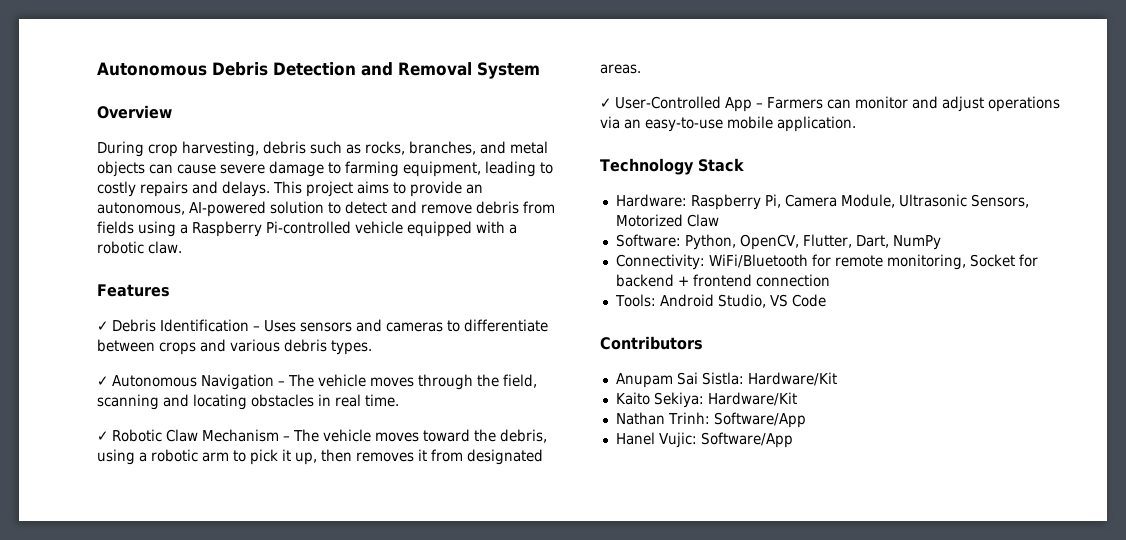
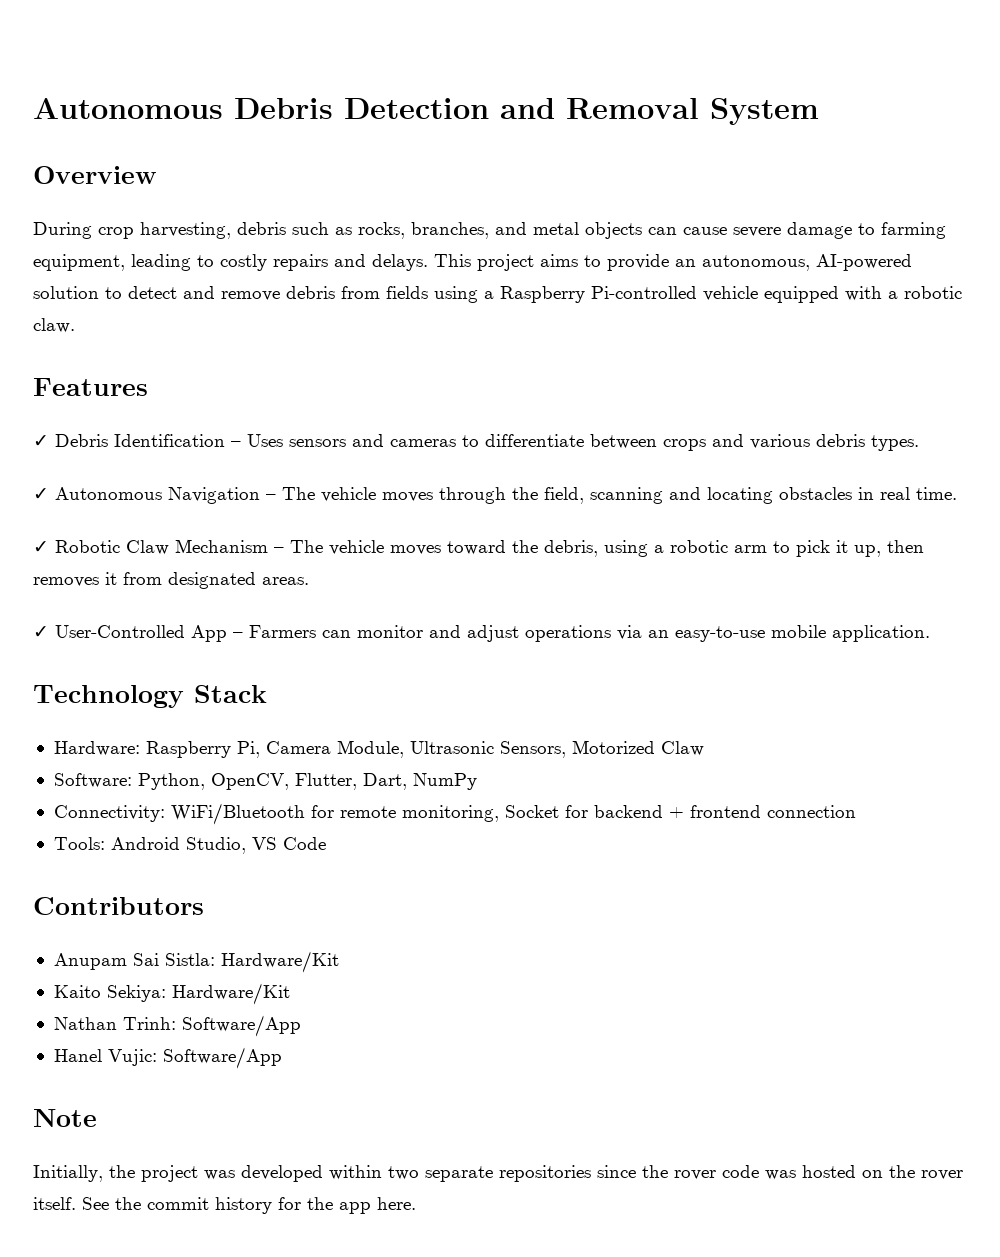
+ Note
+ Initially, the project was developed within two separate repositories since the rover code was hosted on the rover itself. See the commit history for the app here.

